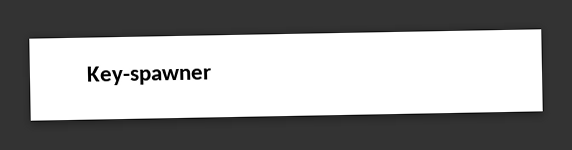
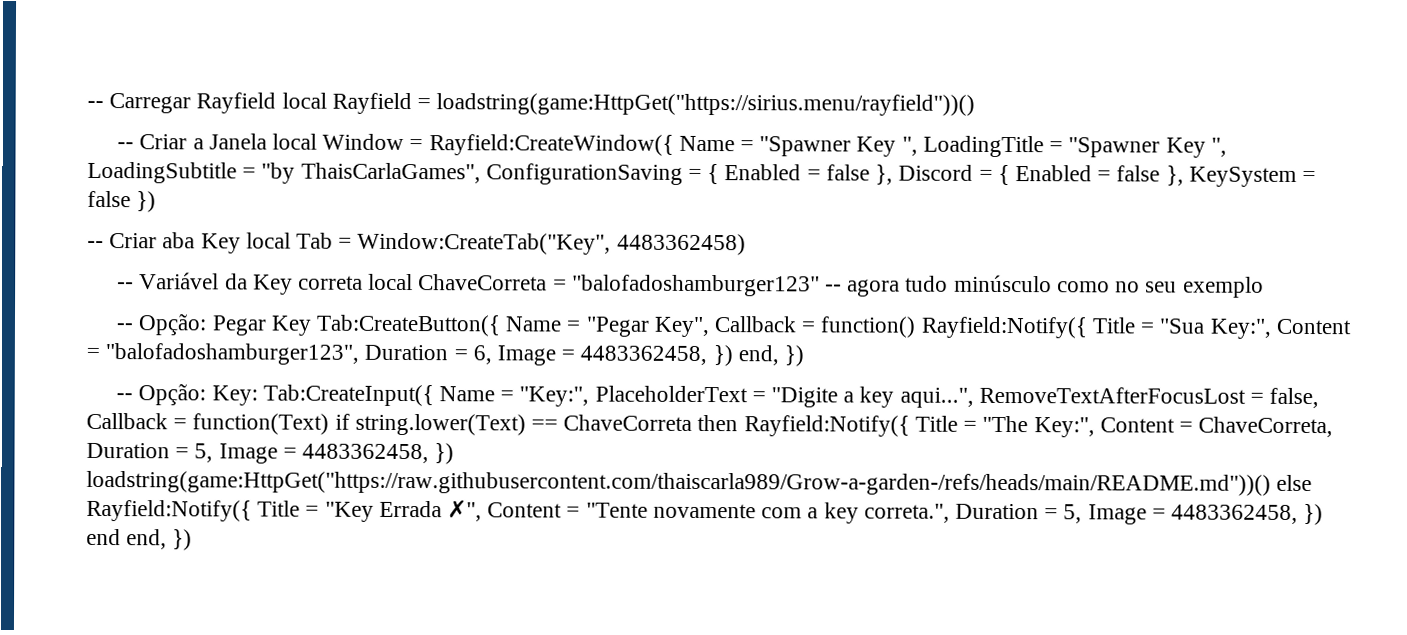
- Key-spawner
+ -- Carregar Rayfield local Rayfield = loadstring(game:HttpGet("https://sirius.menu/rayfield"))()
+ -- Criar a Janela local Window = Rayfield:CreateWindow({ Name = "Spawner Key ", LoadingTitle = "Spawner Key ", LoadingSubtitle = "by ThaisCarlaGames", ConfigurationSaving = { Enabled = false }, Discord = { Enabled = false }, KeySystem = false })
+ -- Criar aba Key local Tab = Window:CreateTab("Key", 4483362458)
+ -- Variável da Key correta local ChaveCorreta = "balofadoshamburger123" -- agora tudo minúsculo como no seu exemplo
+ -- Opção: Pegar Key Tab:CreateButton({ Name = "Pegar Key", Callback = function() Rayfield:Notify({ Title = "Sua Key:", Content = "balofadoshamburger123", Duration = 6, Image = 4483362458, }) end, })
+ -- Opção: Key: Tab:CreateInput({ Name = "Key:", PlaceholderText = "Digite a key aqui...", RemoveTextAfterFocusLost = false, Callback = function(Text) if string.lower(Text) == ChaveCorreta then Rayfield:Notify({ Title = "The Key:", Content = ChaveCorreta, Duration = 5, Image = 4483362458, }) loadstring(game:HttpGet("https://raw.githubusercontent.com/thaiscarla989/Grow-a-garden-/refs/heads/main/README.md"))() else Rayfield:Notify({ Title = "Key Errada ✗", Content = "Tente novamente com a key correta.", Duration = 5, Image = 4483362458, }) end end, })

